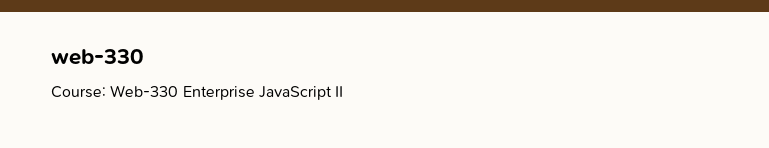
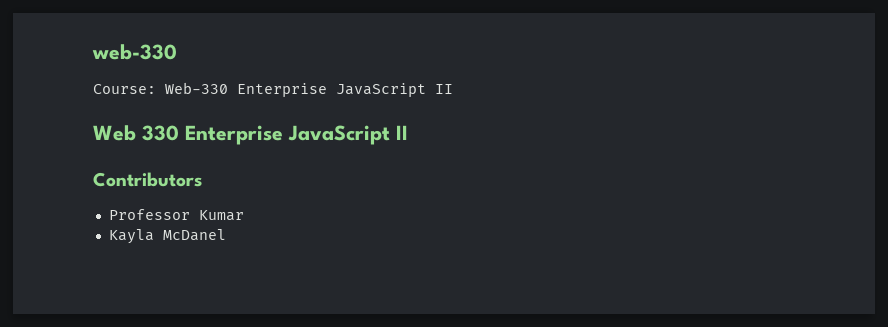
+ Web 330 Enterprise JavaScript II
+ Contributors
+ Professor Kumar
+ Kayla McDanel

